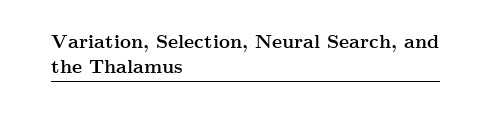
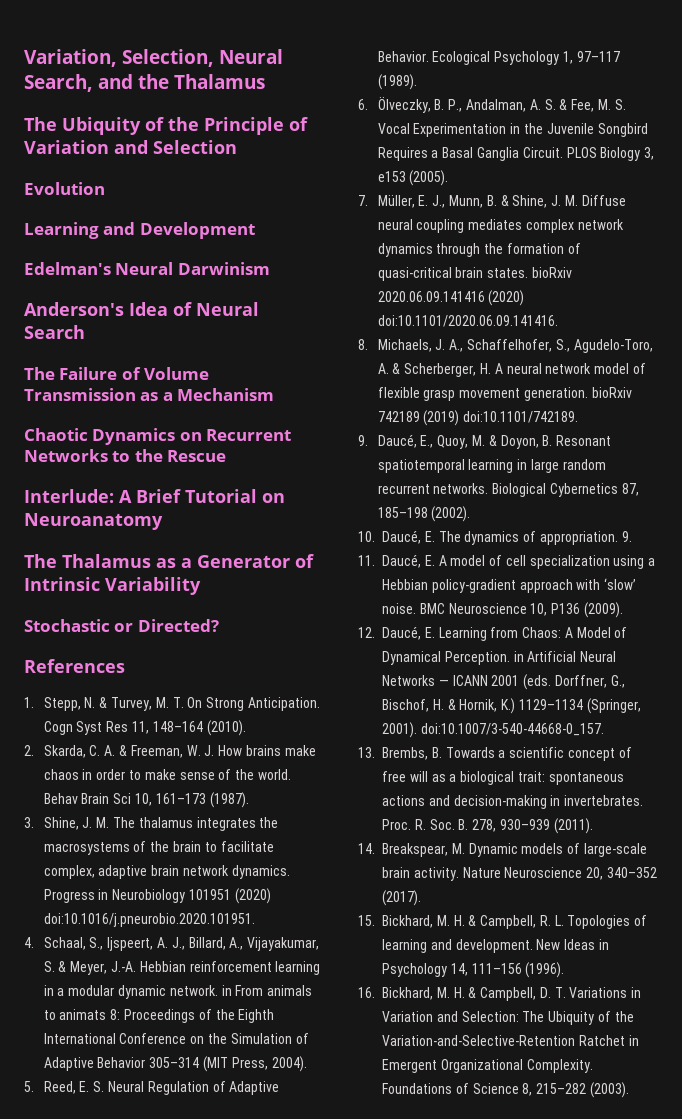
+ The Ubiquity of the Principle of Variation and Selection
+ Evolution
+ Learning and Development
+ Edelman's Neural Darwinism
+ Anderson's Idea of Neural Search
+ The Failure of Volume Transmission as a Mechanism
+ Chaotic Dynamics on Recurrent Networks to the Rescue
+ Interlude: A Brief Tutorial on Neuroanatomy
+ The Thalamus as a Generator of Intrinsic Variability
+ Stochastic or Directed?
+ References
+ 1. Stepp, N. & Turvey, M. T. On Strong Anticipation. Cogn Syst Res 11, 148–164 (2010).
+ 2. Skarda, C. A. & Freeman, W. J. How brains make chaos in order to make sense of the world. Behav Brain Sci 10, 161–173 (1987).
+ 3. Shine, J. M. The thalamus integrates the macrosystems of the brain to facilitate complex, adaptive brain network dynamics. Progress in Neurobiology 101951 (2020) doi:10.1016/j.pneurobio.2020.101951.
+ 4. Schaal, S., Ijspeert, A. J., Billard, A., Vijayakumar, S. & Meyer, J.-A. Hebbian reinforcement learning in a modular dynamic network. in From animals to animats 8: Proceedings of the Eighth International Conference on the Simulation of Adaptive Behavior 305–314 (MIT Press, 2004).
+ 5. Reed, E. S. Neural Regulation of Adaptive Behavior. Ecological Psychology 1, 97–117 (1989).
+ 6. Ölveczky, B. P., Andalman, A. S. & Fee, M. S. Vocal Experimentation in the Juvenile Songbird Requires a Basal Ganglia Circuit. PLOS Biology 3, e153 (2005).
+ 7. Müller, E. J., Munn, B. & Shine, J. M. Diffuse neural coupling mediates complex network dynamics through the formation of quasi-critical brain states. bioRxiv 2020.06.09.141416 (2020) doi:10.1101/2020.06.09.141416.
+ 8. Michaels, J. A., Schaffelhofer, S., Agudelo-Toro, A. & Scherberger, H. A neural network model of flexible grasp movement generation. bioRxiv 742189 (2019) doi:10.1101/742189.
+ 9. Daucé, E., Quoy, M. & Doyon, B. Resonant spatiotemporal learning in large random recurrent networks. Biological Cybernetics 87, 185–198 (2002).
+ 10. Daucé, E. The dynamics of appropriation. 9.
+ 11. Daucé, E. A model of cell specialization using a Hebbian policy-gradient approach with ‘slow’ noise. BMC Neuroscience 10, P136 (2009).
+ 12. Daucé, E. Learning from Chaos: A Model of Dynamical Perception. in Artificial Neural Networks — ICANN 2001 (eds. Dorffner, G., Bischof, H. & Hornik, K.) 1129–1134 (Springer, 2001). doi:10.1007/3-540-44668-0_157.
+ 13. Brembs, B. Towards a scientific concept of free will as a biological trait: spontaneous actions and decision-making in invertebrates. Proc. R. Soc. B. 278, 930–939 (2011).
+ 14. Breakspear, M. Dynamic models of large-scale brain activity. Nature Neuroscience 20, 340–352 (2017).
+ 15. Bickhard, M. H. & Campbell, R. L. Topologies of learning and development. New Ideas in Psychology 14, 111–156 (1996).
+ 16. Bickhard, M. H. & Campbell, D. T. Variations in Variation and Selection: The Ubiquity of the Variation-and-Selective-Retention Ratchet in Emergent Organizational Complexity. Foundations of Science 8, 215–282 (2003).

